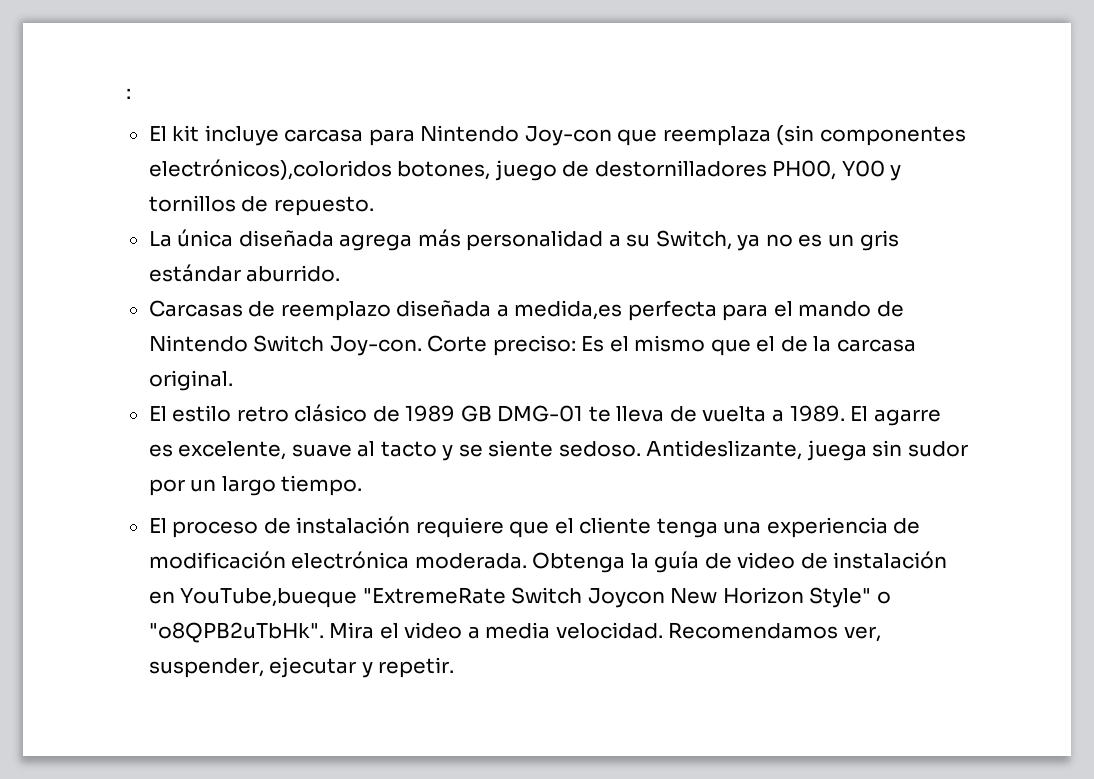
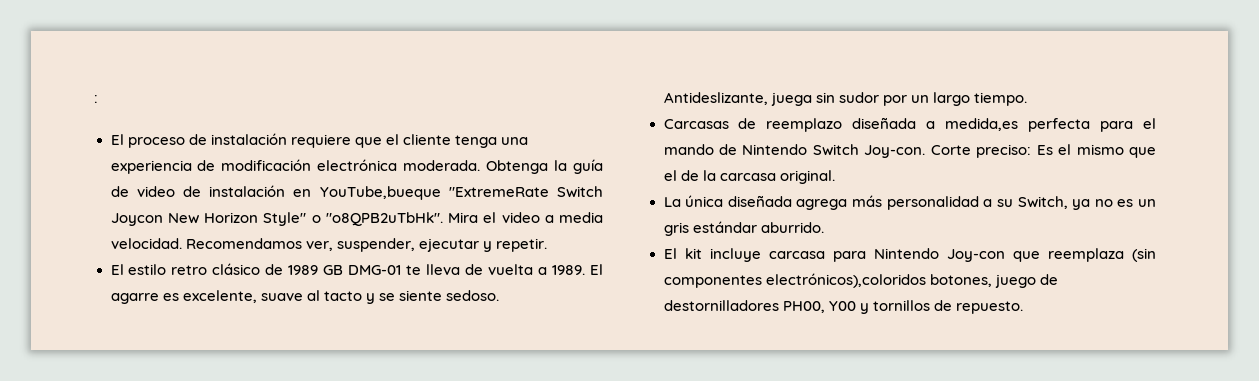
- El kit incluye carcasa para Nintendo Joy-con que reemplaza (sin componentes electrónicos),coloridos botones, juego de destornilladores PH00, Y00 y tornillos de repuesto.
- La única diseñada agrega más personalidad a su Switch, ya no es un gris estándar aburrido.
- Carcasas de reemplazo diseñada a medida,es perfecta para el mando de Nintendo Switch Joy-con. Corte preciso: Es el mismo que el de la carcasa original.
- El estilo retro clásico de 1989 GB DMG-01 te lleva de vuelta a 1989. El agarre es excelente, suave al tacto y se siente sedoso. Antideslizante, juega sin sudor por un largo tiempo.
+ El estilo retro clásico de 1989 GB DMG-01 te lleva de vuelta a 1989. El agarre es excelente, suave al tacto y se siente sedoso. Antideslizante, juega sin sudor por un largo tiempo.
+ Carcasas de reemplazo diseñada a medida,es perfecta para el mando de Nintendo Switch Joy-con. Corte preciso: Es el mismo que el de la carcasa original.
+ La única diseñada agrega más personalidad a su Switch, ya no es un gris estándar aburrido.
+ El kit incluye carcasa para Nintendo Joy-con que reemplaza (sin componentes electrónicos),coloridos botones, juego de destornilladores PH00, Y00 y tornillos de repuesto.

